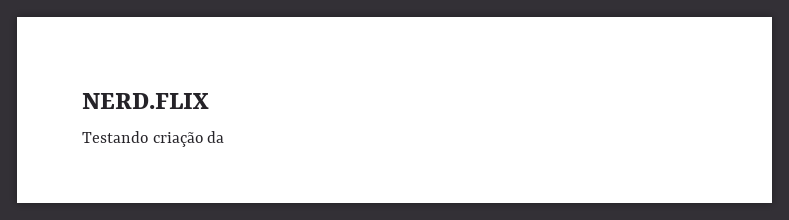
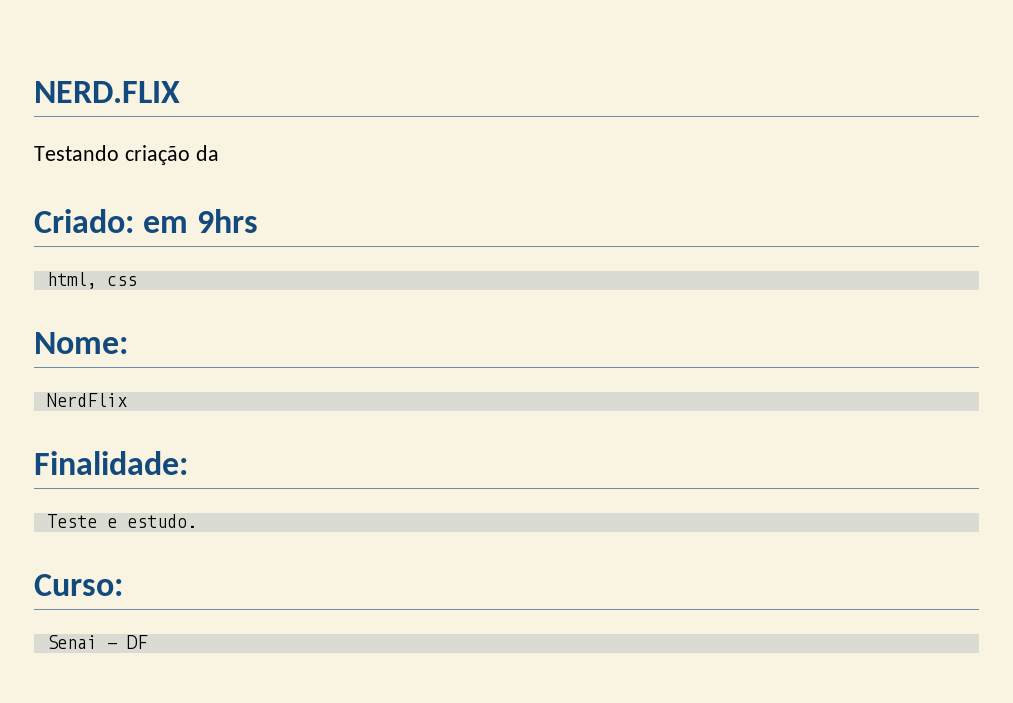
+ Criado: em 9hrs
+ html, css
+ Nome:
+ NerdFlix
+ Finalidade:
+ Teste e estudo.
+ Curso:
+ Senai - DF

